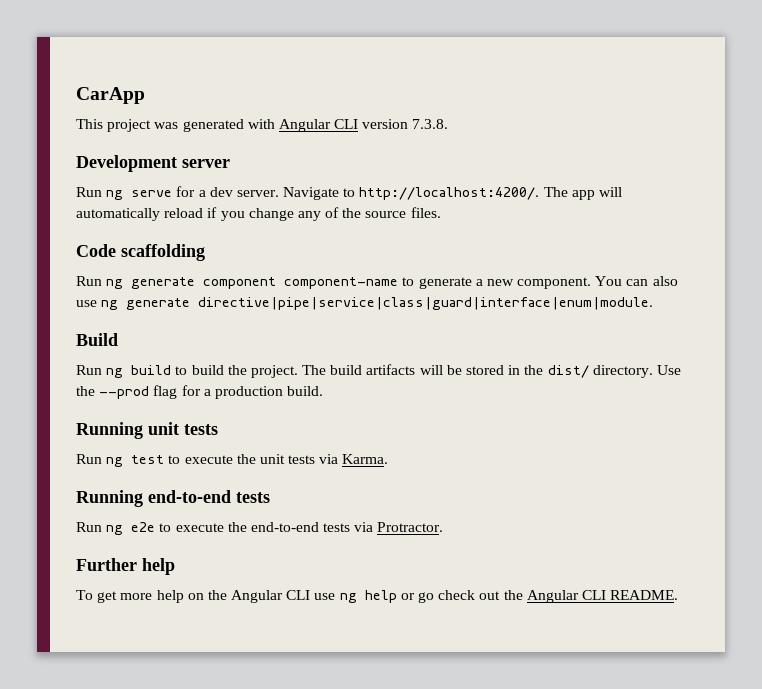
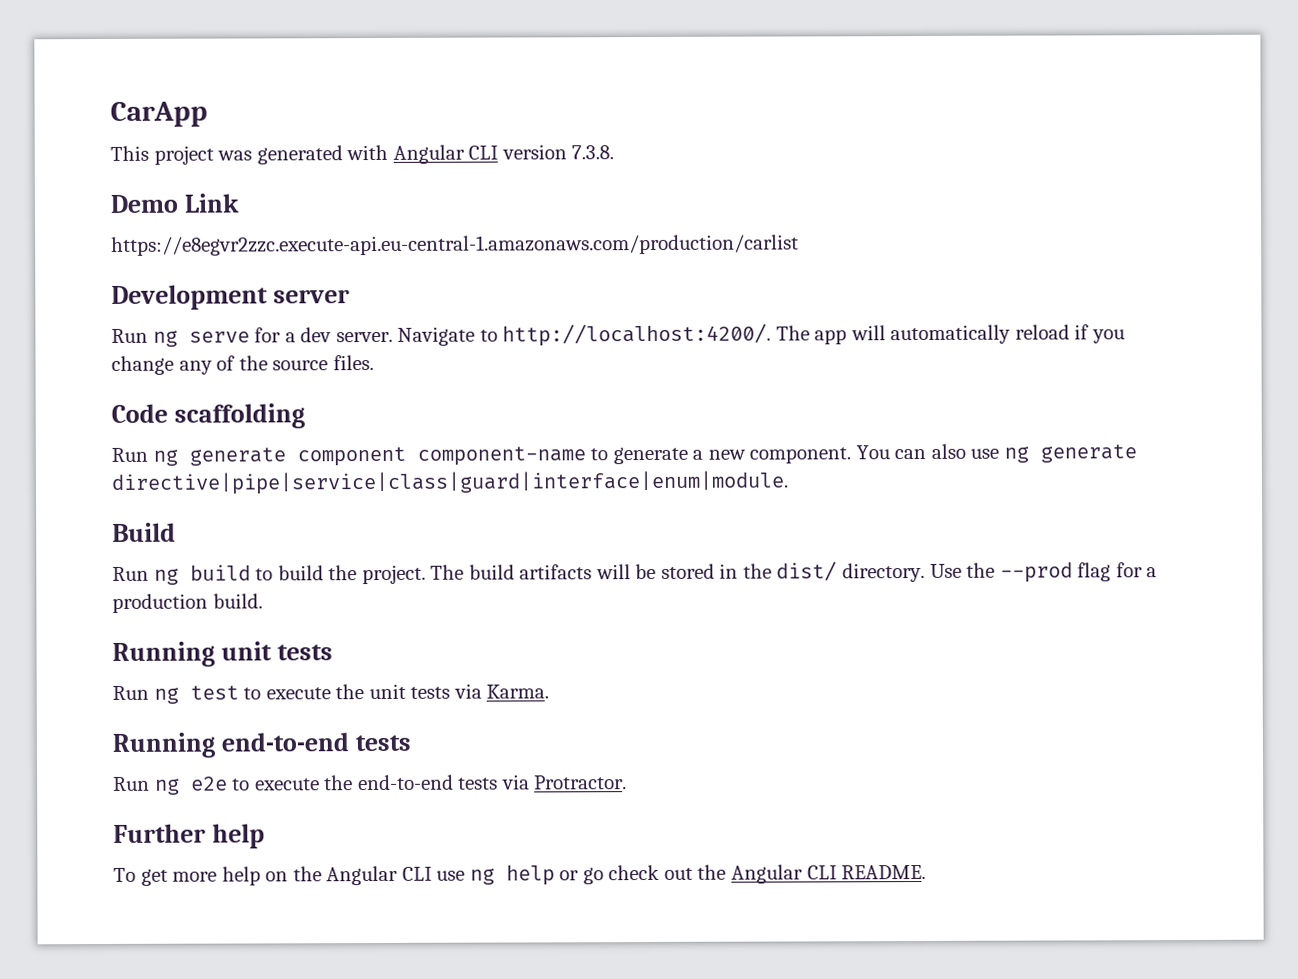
+ Demo Link
+ https://e8egvr2zzc.execute-api.eu-central-1.amazonaws.com/production/carlist

